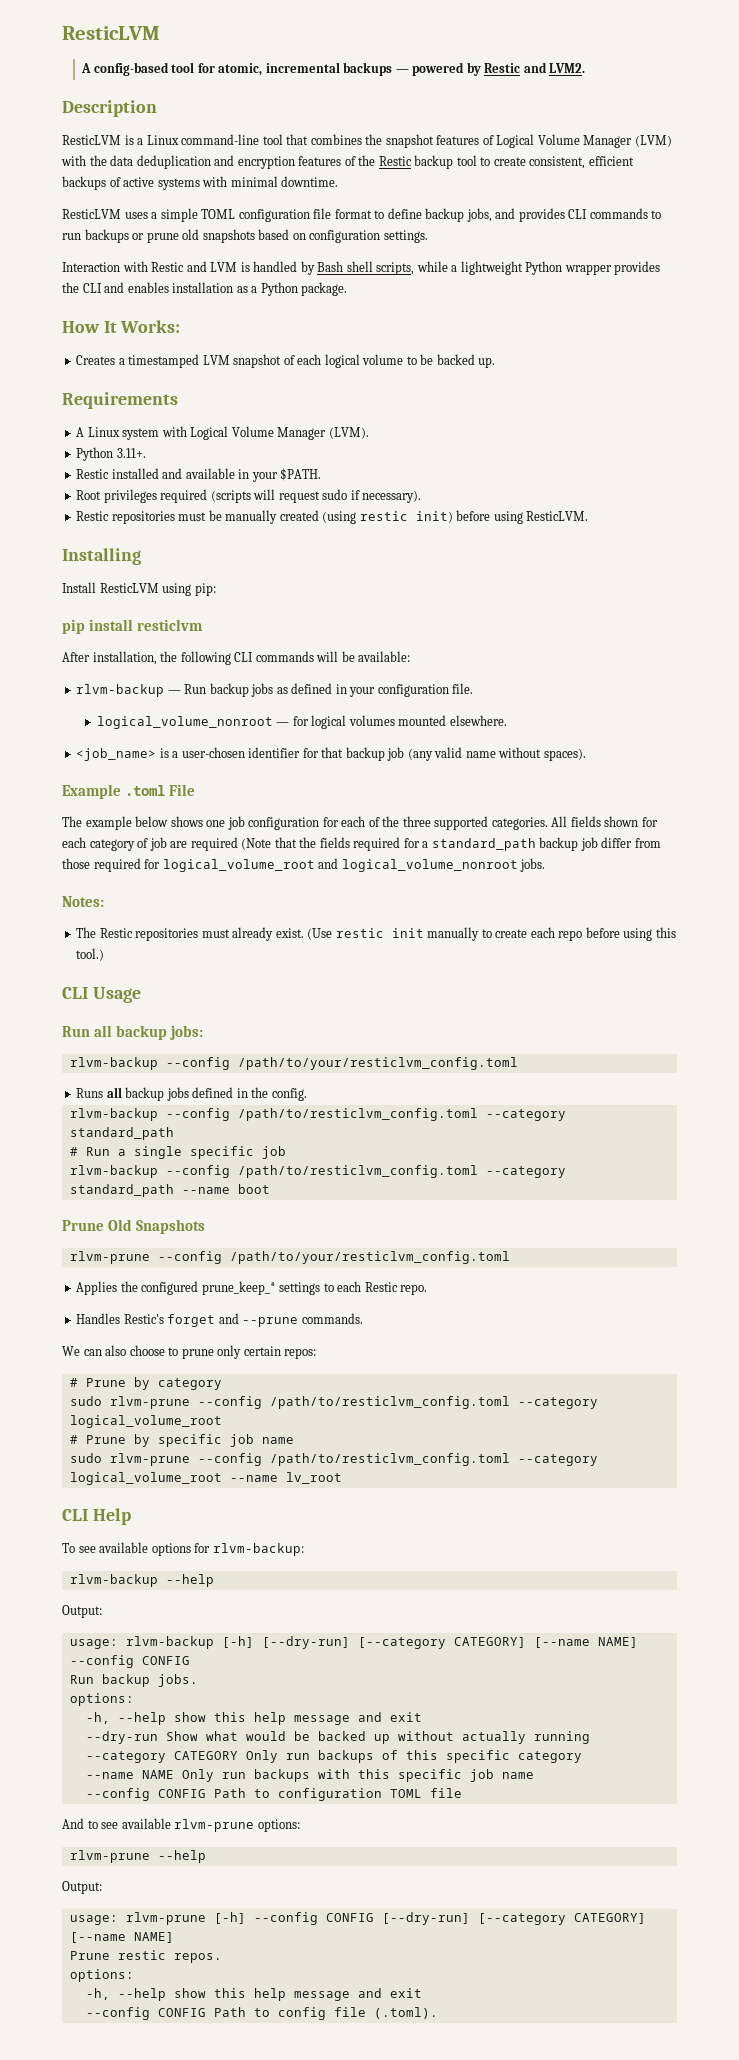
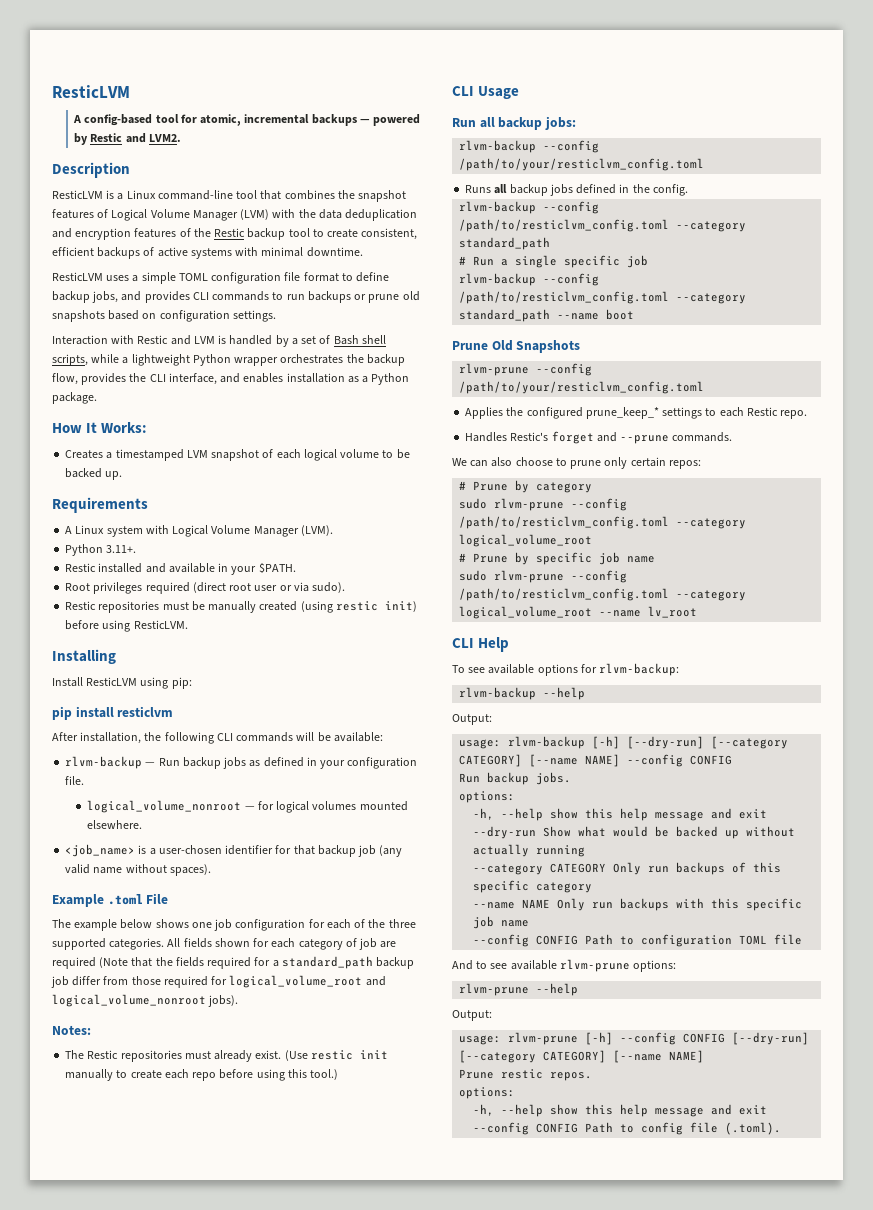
- Interaction with Restic and LVM is handled by Bash shell scripts, while a lightweight Python wrapper provides the CLI and enables installation as a Python package.
+ Interaction with Restic and LVM is handled by a set of Bash shell scripts, while a lightweight Python wrapper orchestrates the backup flow, provides the CLI interface, and enables installation as a Python package.
- Root privileges required (scripts will request sudo if necessary).
+ Root privileges required (direct root user or via sudo).
- All fields shown for each category of job are required (Note that the fields required for a standard_path backup job differ from those required for logical_volume_root and logical_volume_nonroot jobs.
+ All fields shown for each category of job are required (Note that the fields required for a standard_path backup job differ from those required for logical_volume_root and logical_volume_nonroot jobs).

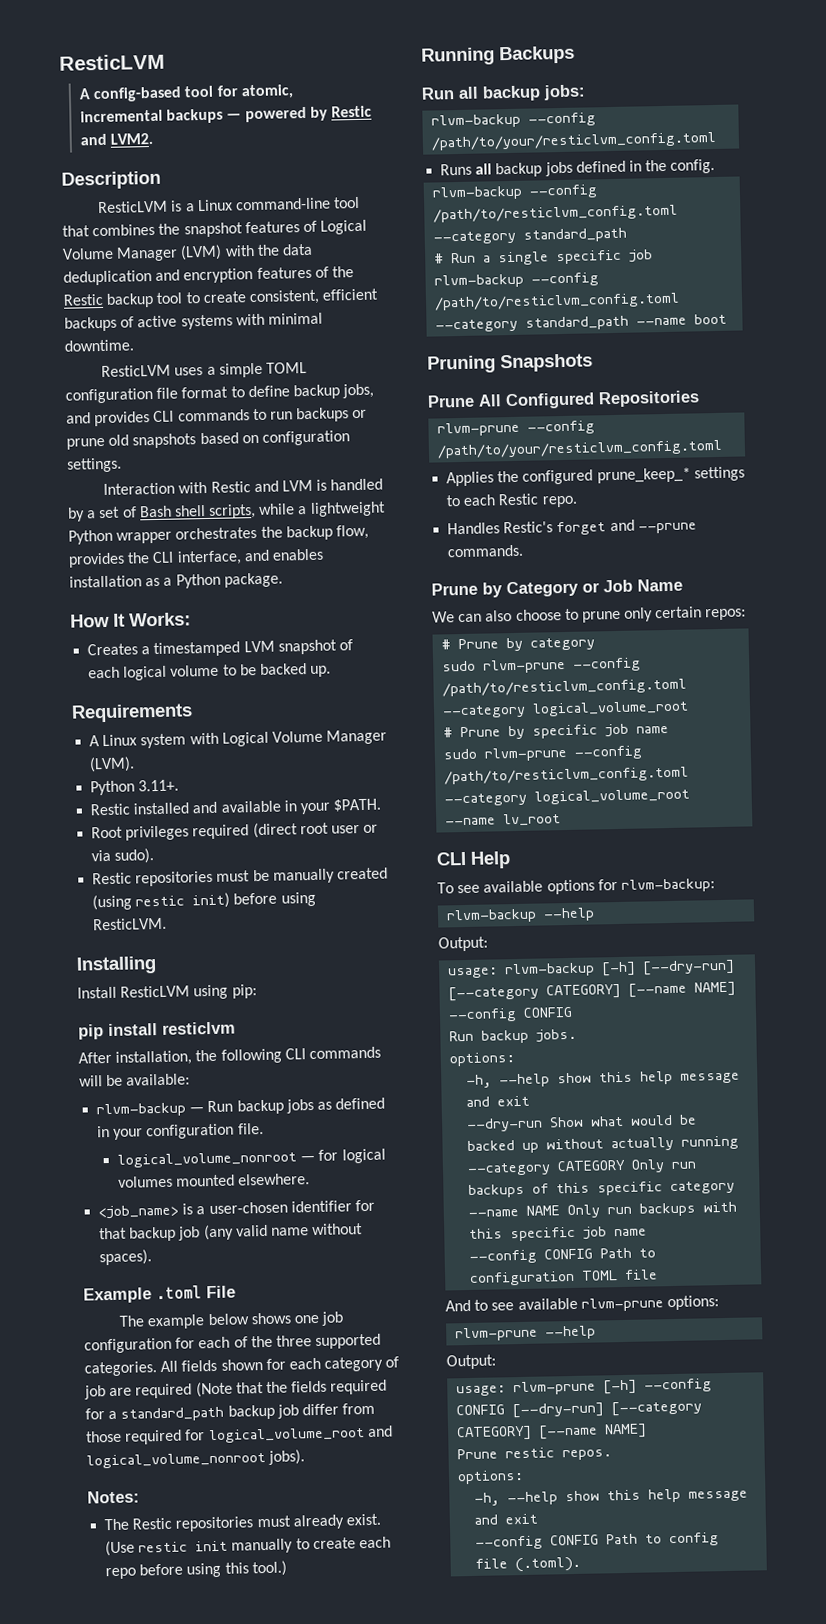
- CLI Usage
+ Running Backups
- Prune Old Snapshots
+ Pruning Snapshots
+ Prune All Configured Repositories
+ Prune by Category or Job Name

